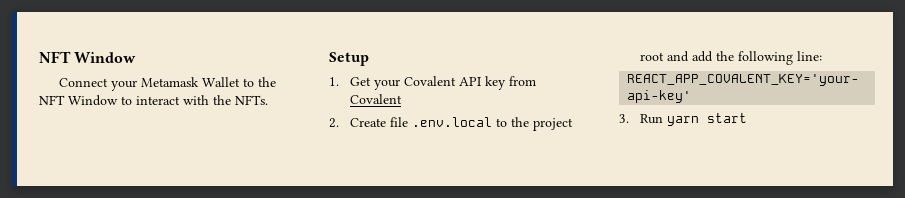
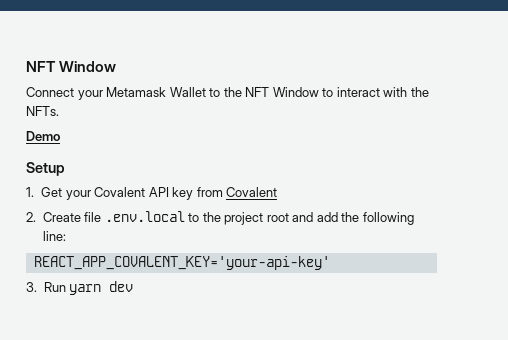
+ Demo
- 3. Run yarn start
+ 3. Run yarn dev

